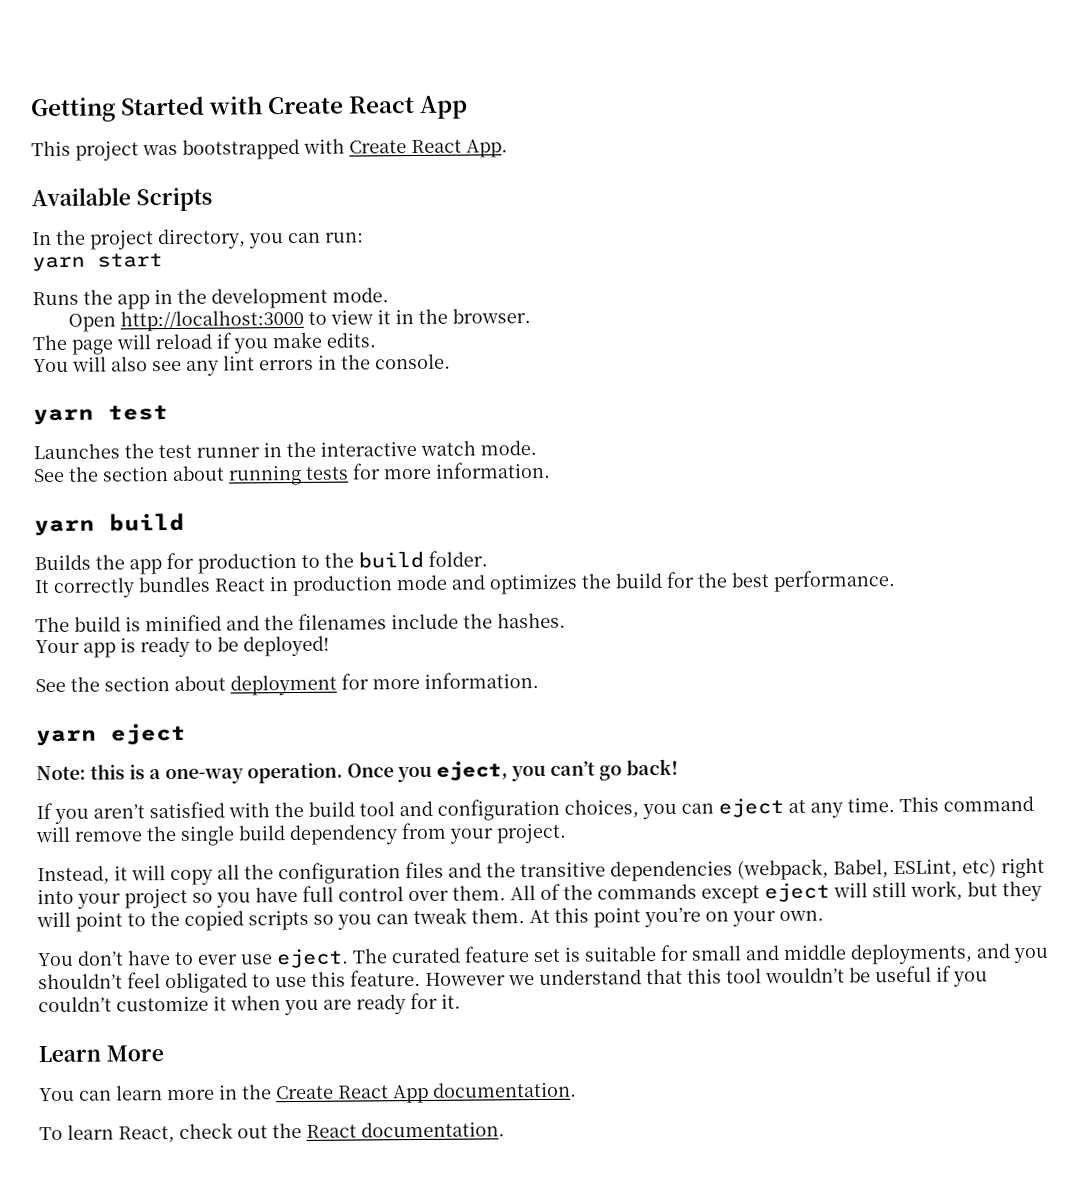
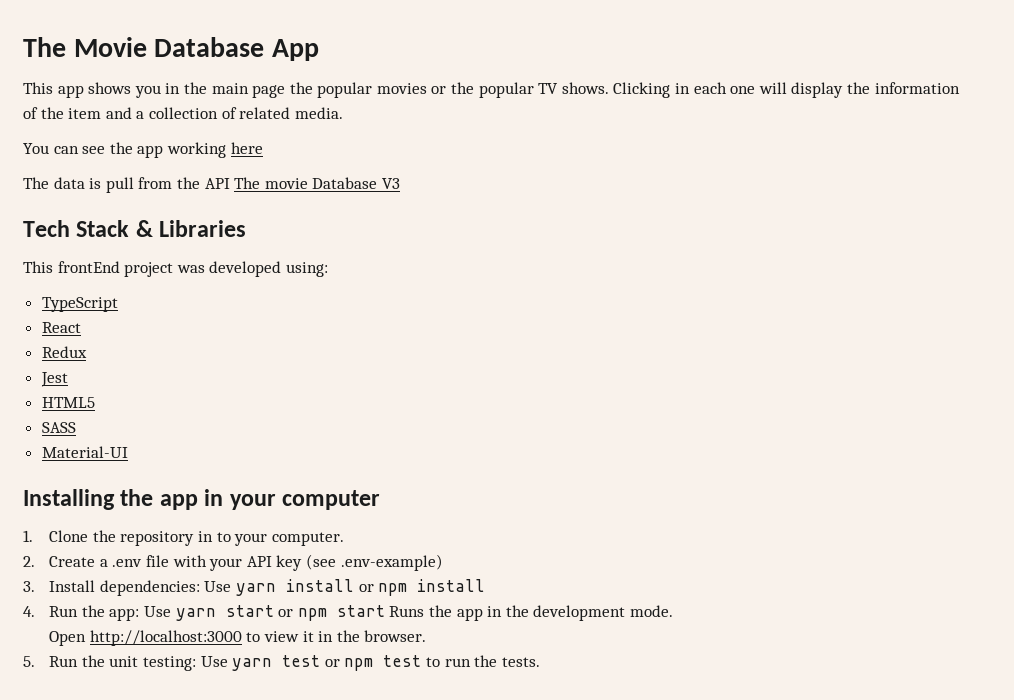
- Getting Started with Create React App
- This project was bootstrapped with Create React App.
- Available Scripts
- In the project directory, you can run:
- yarn start
- Runs the app in the development mode.
+ The Movie Database App
+ This app shows you in the main page the popular movies or the popular TV shows. Clicking in each one will display the information of the item and a collection of related media.
+ You can see the app working here
+ The data is pull from the API The movie Database V3
+ Tech Stack & Libraries
+ This frontEnd project was developed using:
+ TypeScript
+ React
+ Redux
+ Jest
+ HTML5
+ SASS
+ Material-UI
+ Installing the app in your computer
+ 1. Clone the repository in to your computer.
+ 2. Create a .env file with your API key (see .env-example)
+ 3. Install dependencies: Use yarn install or npm install
+ 4. Run the app: Use yarn start or npm start Runs the app in the development mode.
- The page will reload if you make edits.
- You will also see any lint errors in the console.
- yarn test
- Launches the test runner in the interactive watch mode.
- See the section about running tests for more information.
- yarn build
- Builds the app for production to the build folder.
- It correctly bundles React in production mode and optimizes the build for the best performance.
- The build is minified and the filenames include the hashes.
- Your app is ready to be deployed!
- See the section about deployment for more information.
- yarn eject
- Note: this is a one-way operation. Once you eject, you can’t go back!
- If you aren’t satisfied with the build tool and configuration choices, you can eject at any time. This command will remove the single build dependency from your project.
- Instead, it will copy all the configuration files and the transitive dependencies (webpack, Babel, ESLint, etc) right into your project so you have full control over them. All of the commands except eject will still work, but they will point to the copied scripts so you can tweak them. At this point you’re on your own.
- You don’t have to ever use eject. The curated feature set is suitable for small and middle deployments, and you shouldn’t feel obligated to use this feature. However we understand that this tool wouldn’t be useful if you couldn’t customize it when you are ready for it.
- Learn More
- You can learn more in the Create React App documentation.
- To learn React, check out the React documentation.
+ 5. Run the unit testing: Use yarn test or npm test to run the tests.

